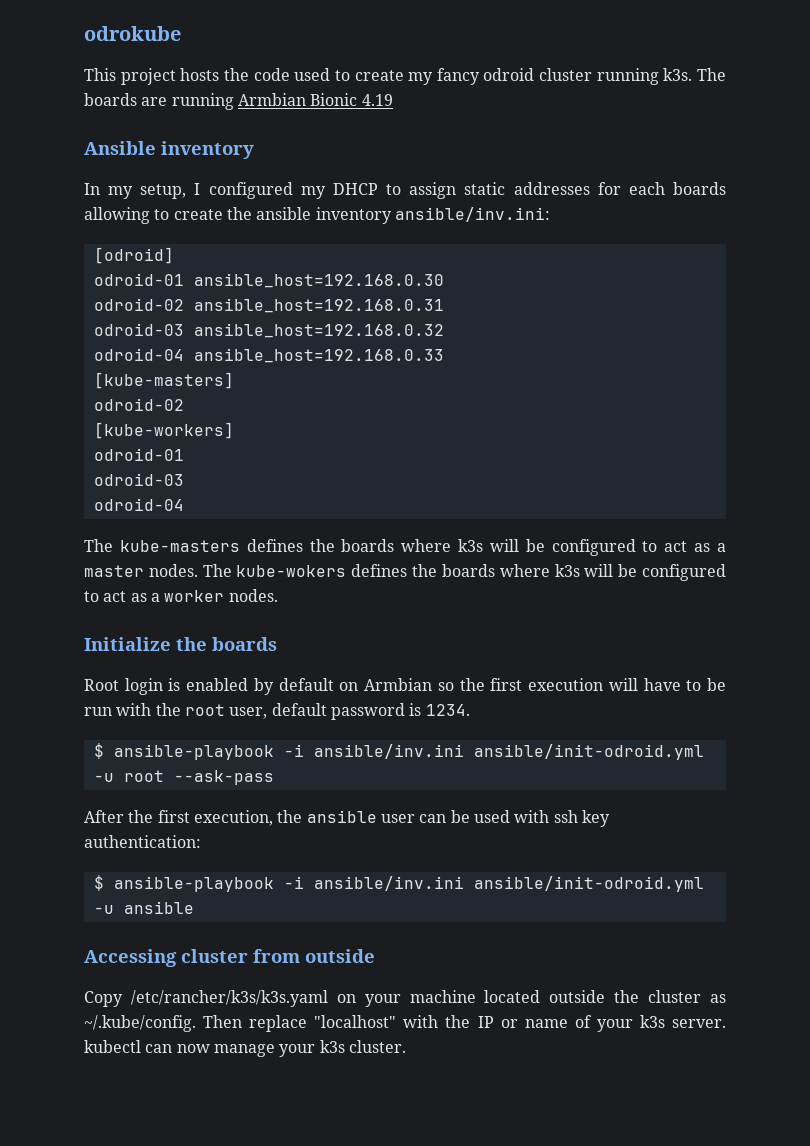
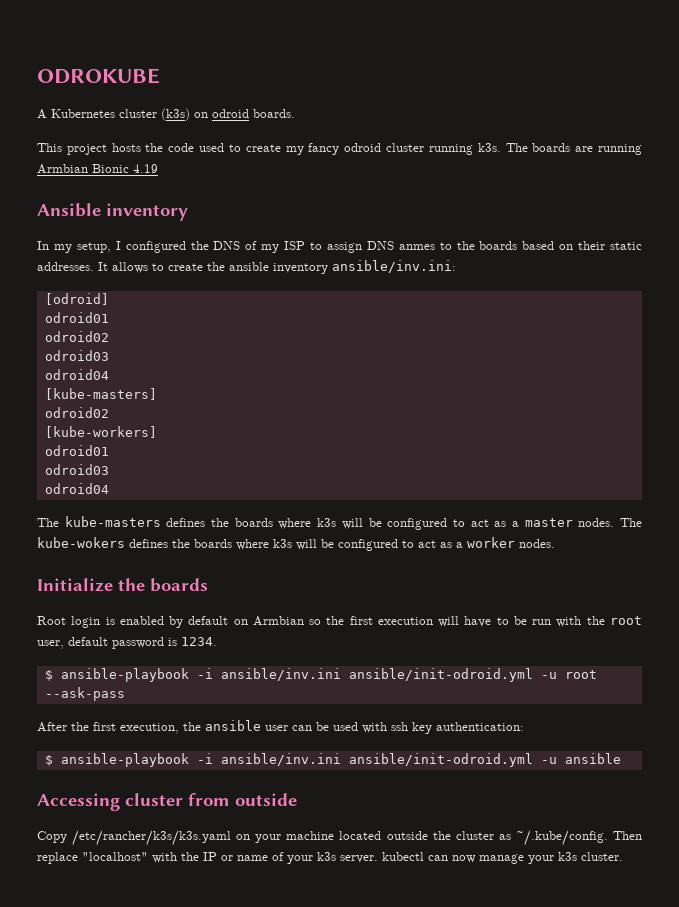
- odrokube
+ ODROKUBE
+ A Kubernetes cluster (k3s) on odroid boards.
- In my setup, I configured my DHCP to assign static addresses for each boards allowing to create the ansible inventory ansible/inv.ini:
+ In my setup, I configured the DNS of my ISP to assign DNS anmes to the boards based on their static addresses. It allows to create the ansible inventory ansible/inv.ini:
  [odroid]
- odroid-01 ansible_host=192.168.0.30
- odroid-02 ansible_host=192.168.0.31
- odroid-03 ansible_host=192.168.0.32
- odroid-04 ansible_host=192.168.0.33
+ odroid01
+ odroid02
+ odroid03
+ odroid04
  [kube-masters]
- odroid-02
+ odroid02
  [kube-workers]
- odroid-01
- odroid-03
- odroid-04
+ odroid01
+ odroid03
+ odroid04

